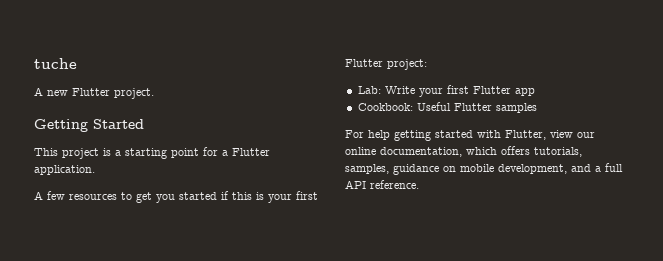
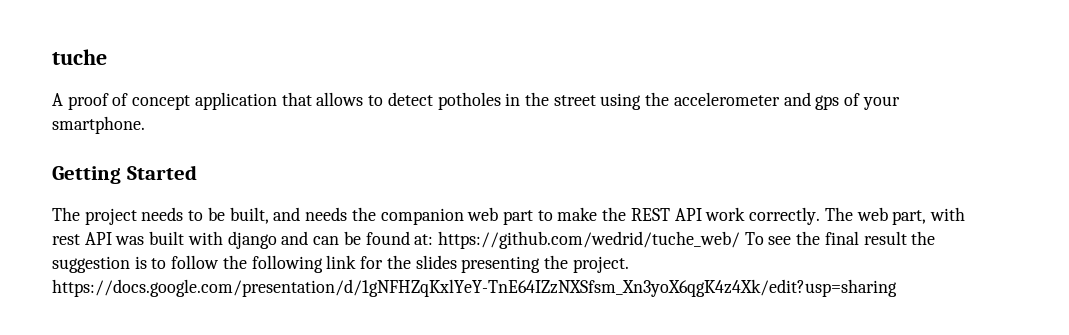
- A new Flutter project.
+ A proof of concept application that allows to detect potholes in the street using the accelerometer and gps of your smartphone.
  Getting Started
- This project is a starting point for a Flutter application.
- A few resources to get you started if this is your first Flutter project:
- Lab: Write your first Flutter app
- Cookbook: Useful Flutter samples
- For help getting started with Flutter, view our online documentation, which offers tutorials, samples, guidance on mobile development, and a full API reference.
+ The project needs to be built, and needs the companion web part to make the REST API work correctly. The web part, with rest API was built with django and can be found at: https://github.com/wedrid/tuche_web/ To see the final result the suggestion is to follow the following link for the slides presenting the project. https://docs.google.com/presentation/d/1gNFHZqKxlYeY-TnE64IZzNXSfsm_Xn3yoX6qgK4z4Xk/edit?usp=sharing

